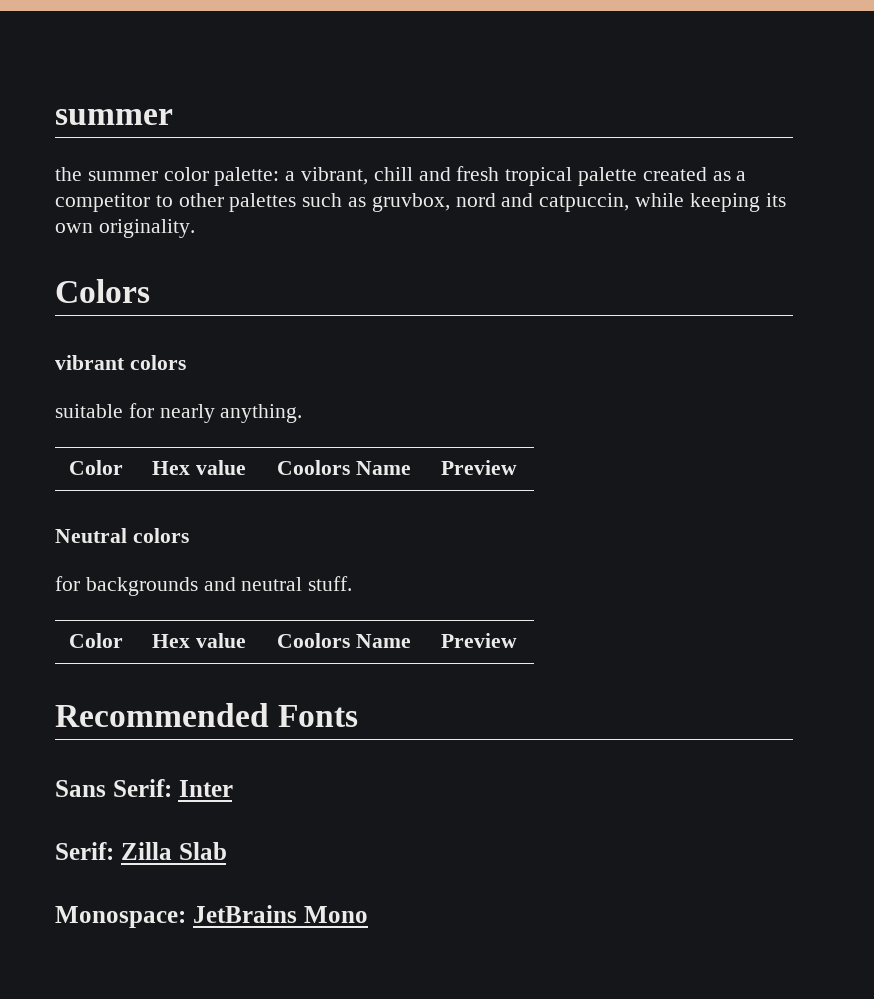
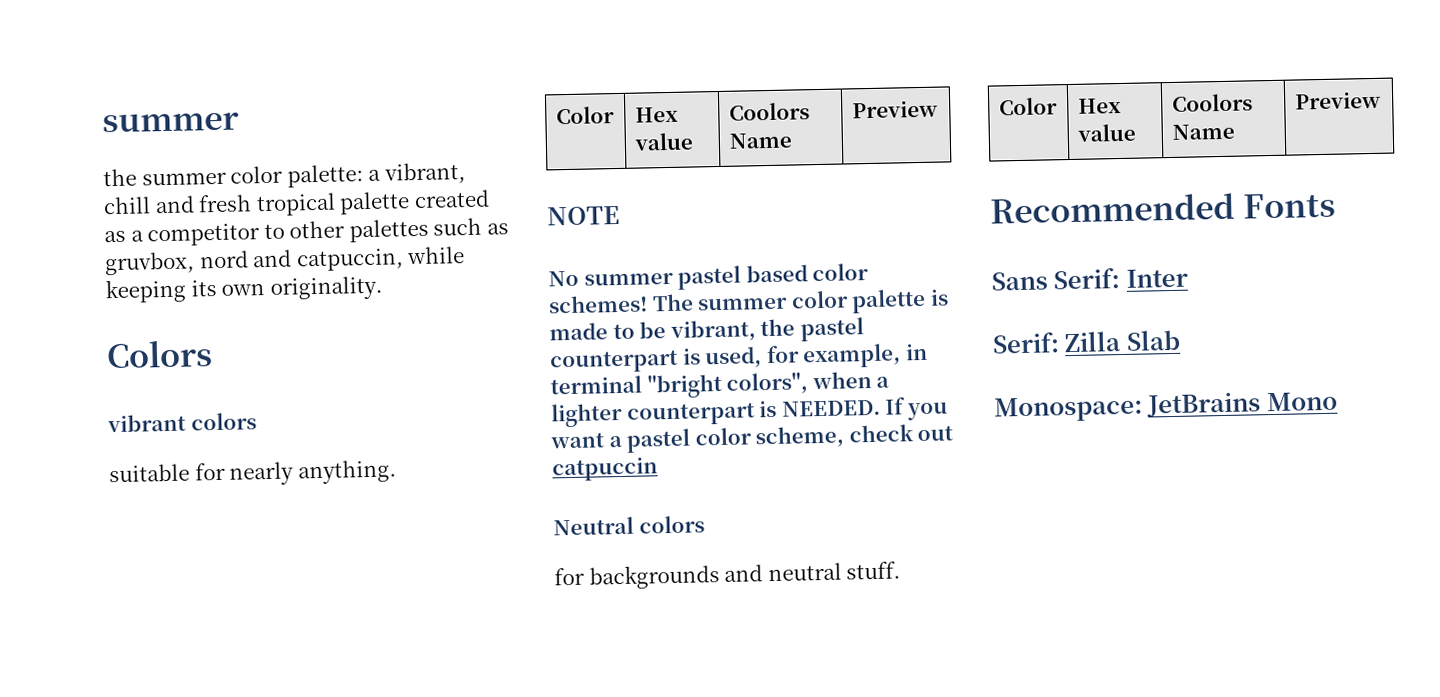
+ NOTE
+ No summer pastel based color schemes! The summer color palette is made to be vibrant, the pastel counterpart is used, for example, in terminal "bright colors", when a lighter counterpart is NEEDED. If you want a pastel color scheme, check out catpuccin

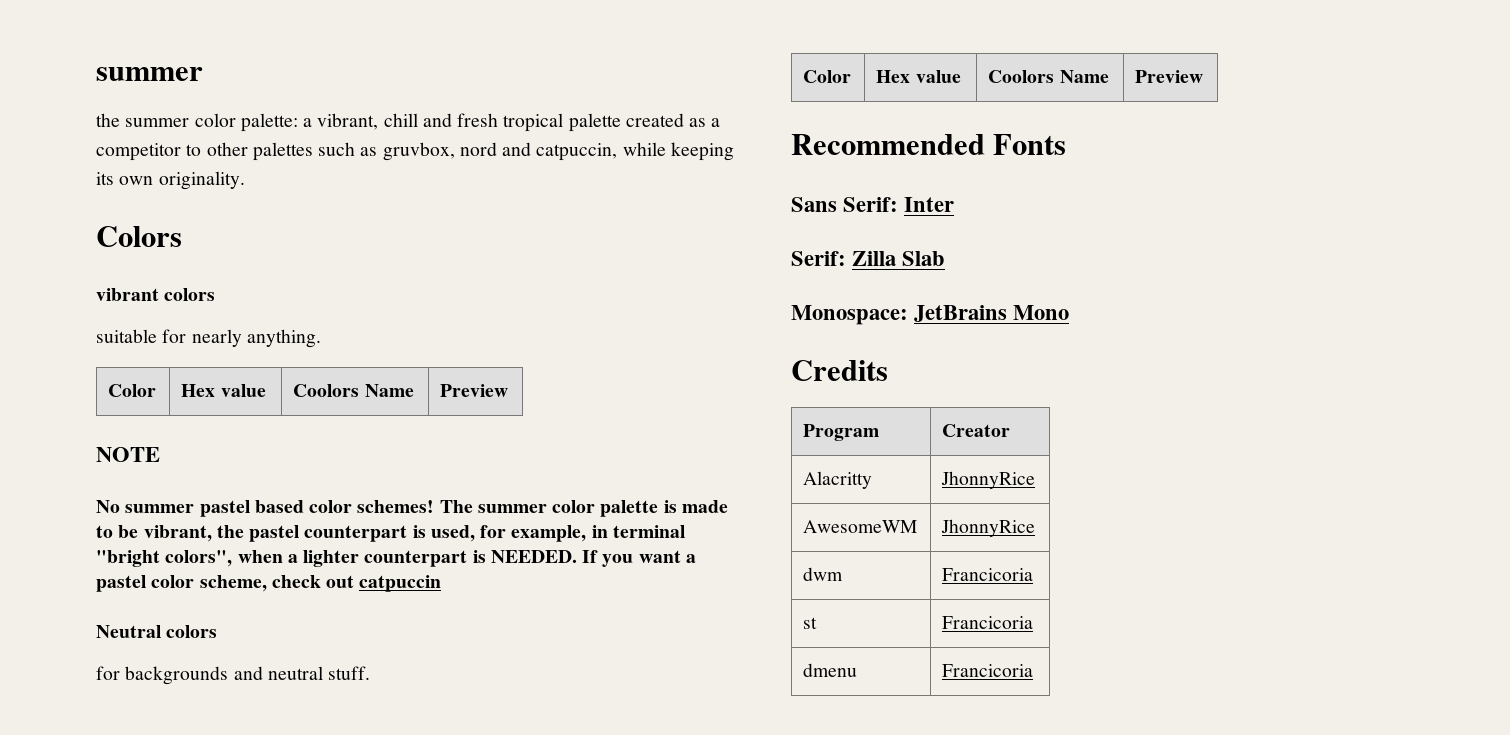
+ Credits
+ Program | Creator
+ Alacritty | JhonnyRice
+ AwesomeWM | JhonnyRice
+ dwm | Francicoria
+ st | Francicoria
+ dmenu | Francicoria

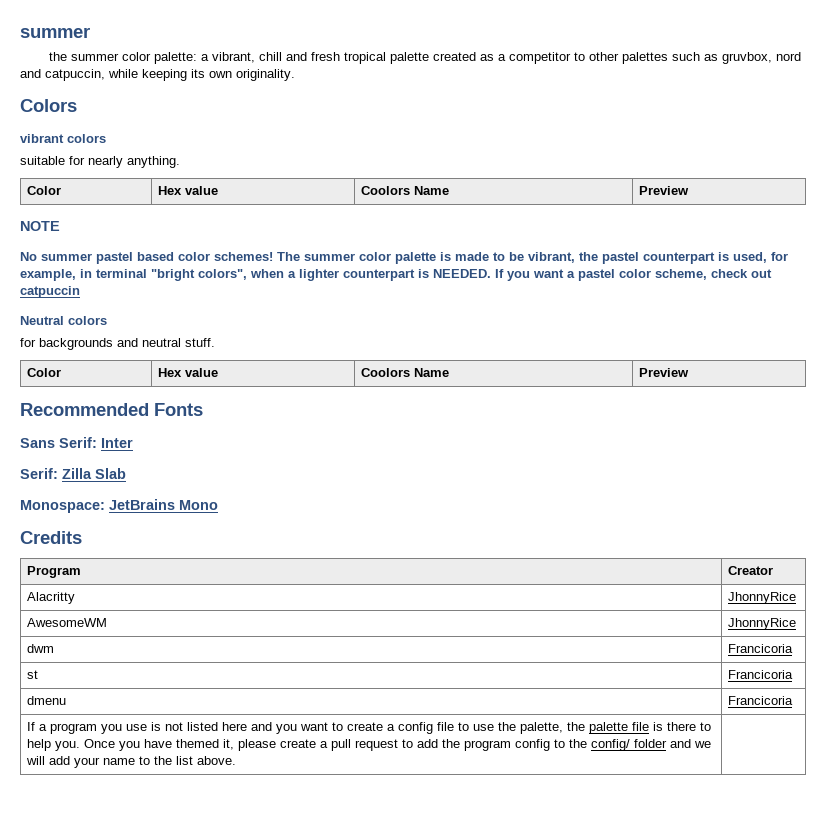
+ If a program you use is not listed here and you want to create a config file to use the palette, the palette file is there to help you. Once you have themed it, please create a pull request to add the program config to the config/ folder and we will add your name to the list above.

